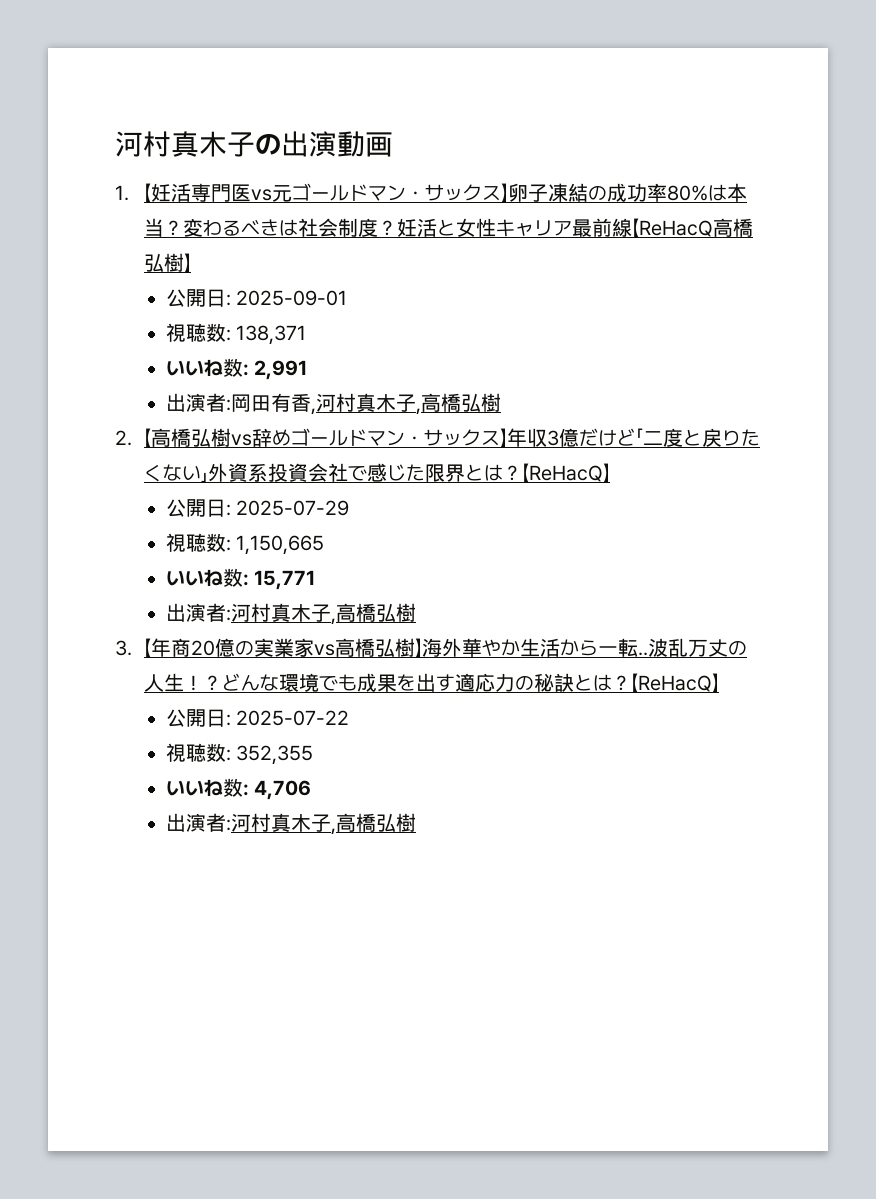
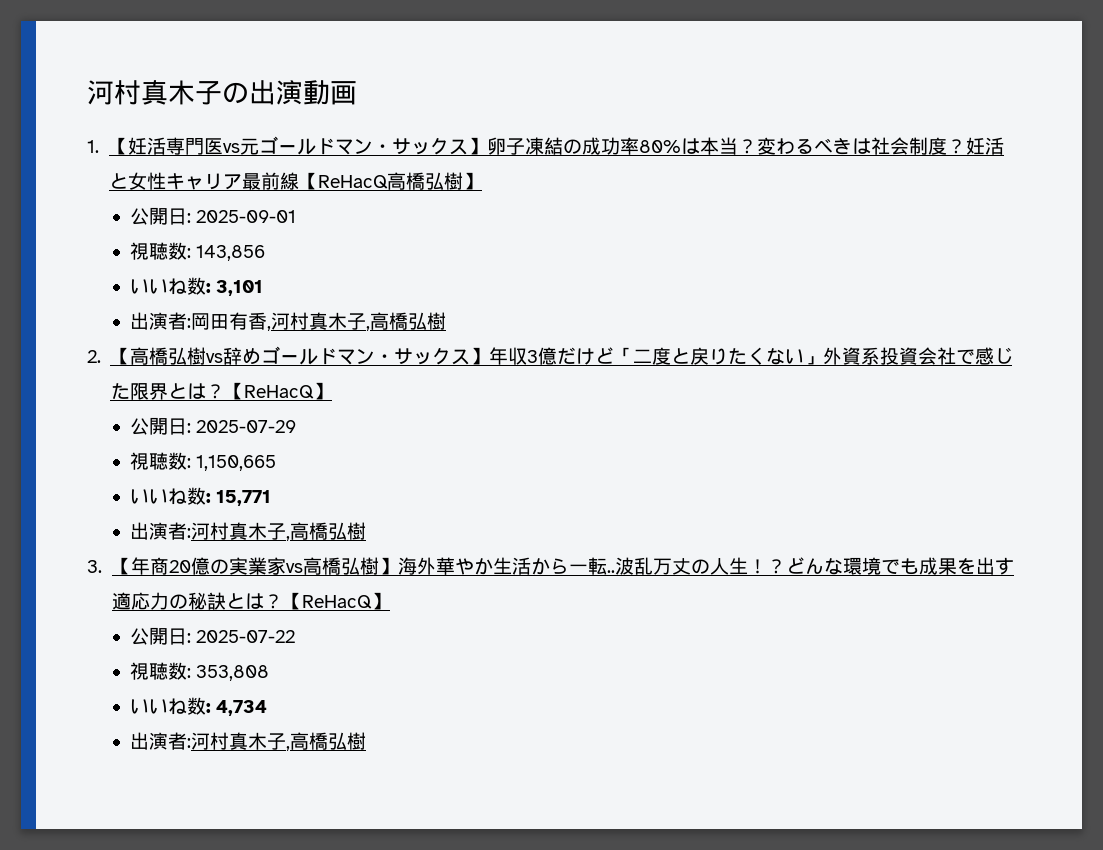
- 視聴数: 138,371
- いいね数: 2,991
+ 視聴数: 143,856
+ いいね数: 3,101
- 視聴数: 352,355
- いいね数: 4,706
+ 視聴数: 353,808
+ いいね数: 4,734

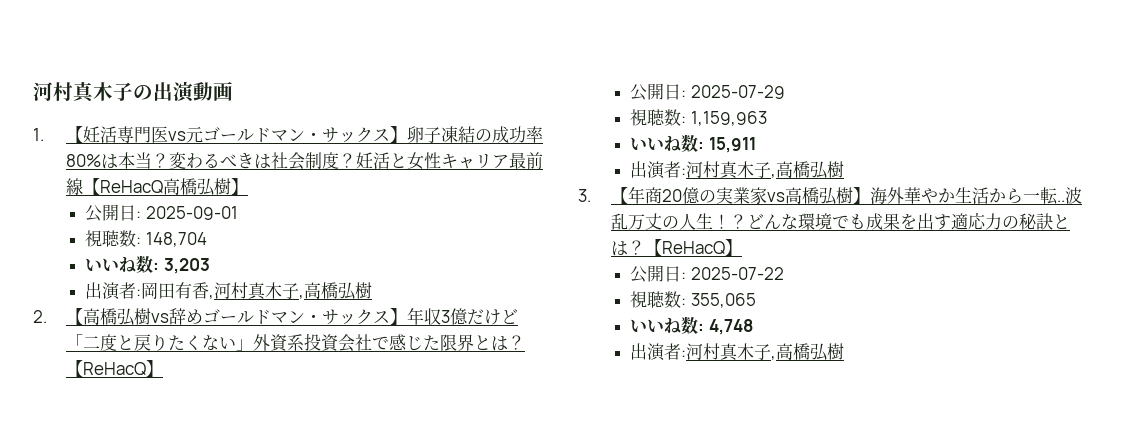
- 視聴数: 143,856
- いいね数: 3,101
+ 視聴数: 148,704
+ いいね数: 3,203
- 視聴数: 1,150,665
- いいね数: 15,771
+ 視聴数: 1,159,963
+ いいね数: 15,911
- 視聴数: 353,808
- いいね数: 4,734
+ 視聴数: 355,065
+ いいね数: 4,748

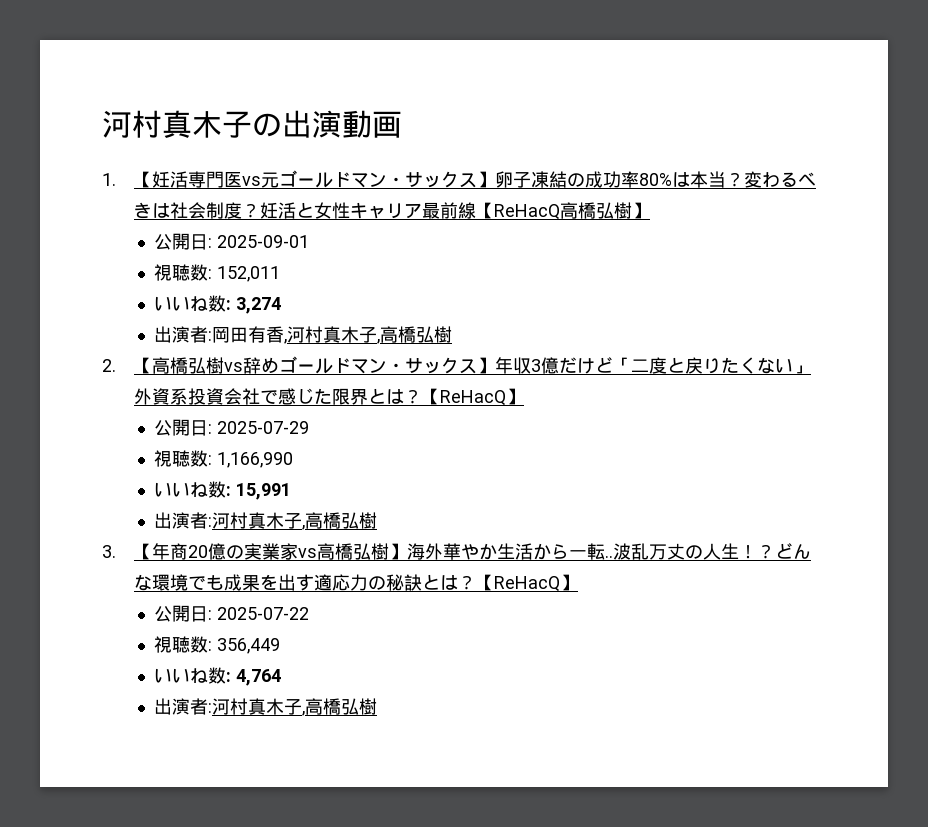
- 視聴数: 148,704
- いいね数: 3,203
+ 視聴数: 152,011
+ いいね数: 3,274
- 視聴数: 1,159,963
- いいね数: 15,911
+ 視聴数: 1,166,990
+ いいね数: 15,991
- 視聴数: 355,065
- いいね数: 4,748
+ 視聴数: 356,449
+ いいね数: 4,764

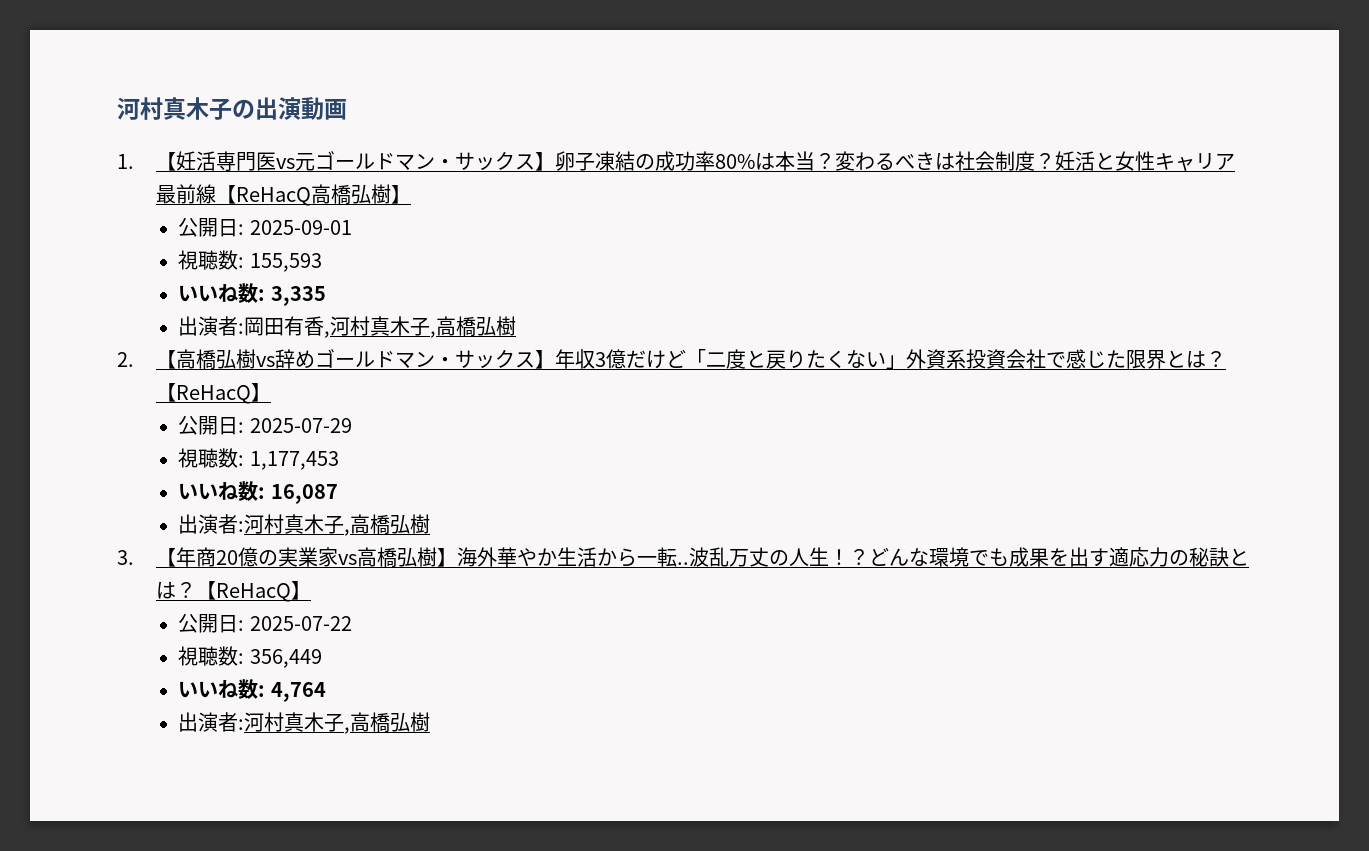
- 視聴数: 152,011
- いいね数: 3,274
+ 視聴数: 155,593
+ いいね数: 3,335
- 視聴数: 1,166,990
- いいね数: 15,991
+ 視聴数: 1,177,453
+ いいね数: 16,087

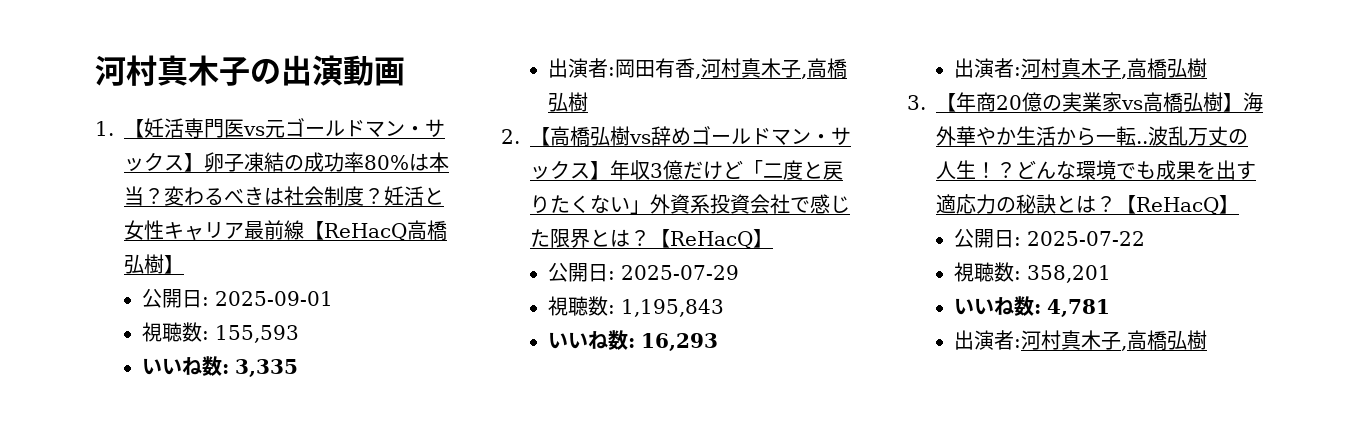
- 視聴数: 1,177,453
- いいね数: 16,087
+ 視聴数: 1,195,843
+ いいね数: 16,293
- 視聴数: 356,449
- いいね数: 4,764
+ 視聴数: 358,201
+ いいね数: 4,781

